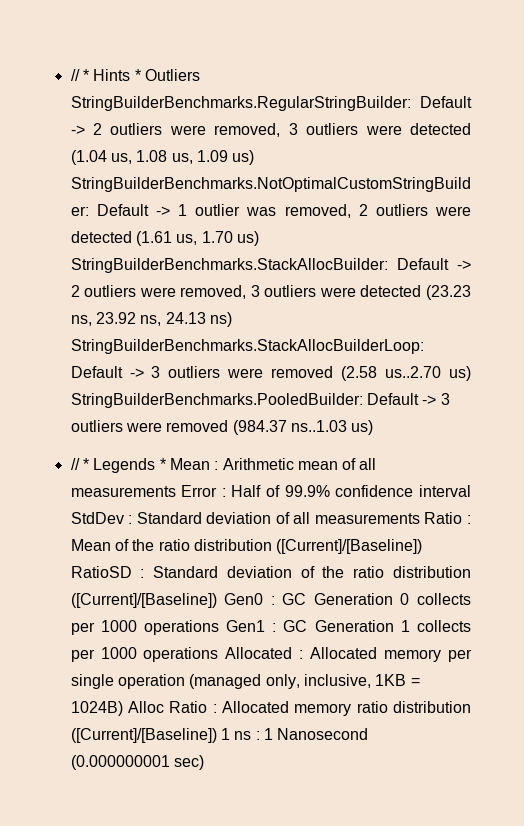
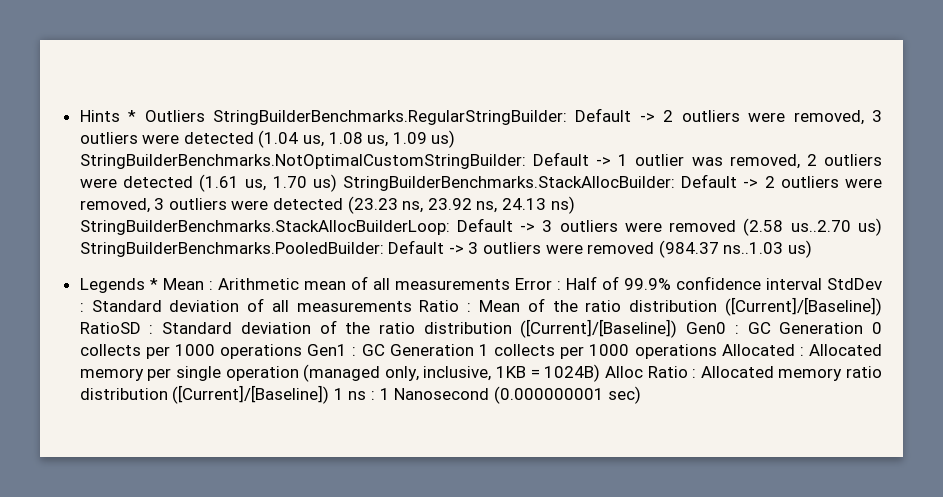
- // * Hints * Outliers StringBuilderBenchmarks.RegularStringBuilder:
+ Hints * Outliers StringBuilderBenchmarks.RegularStringBuilder:
- // * Legends * Mean :
+ Legends * Mean :

